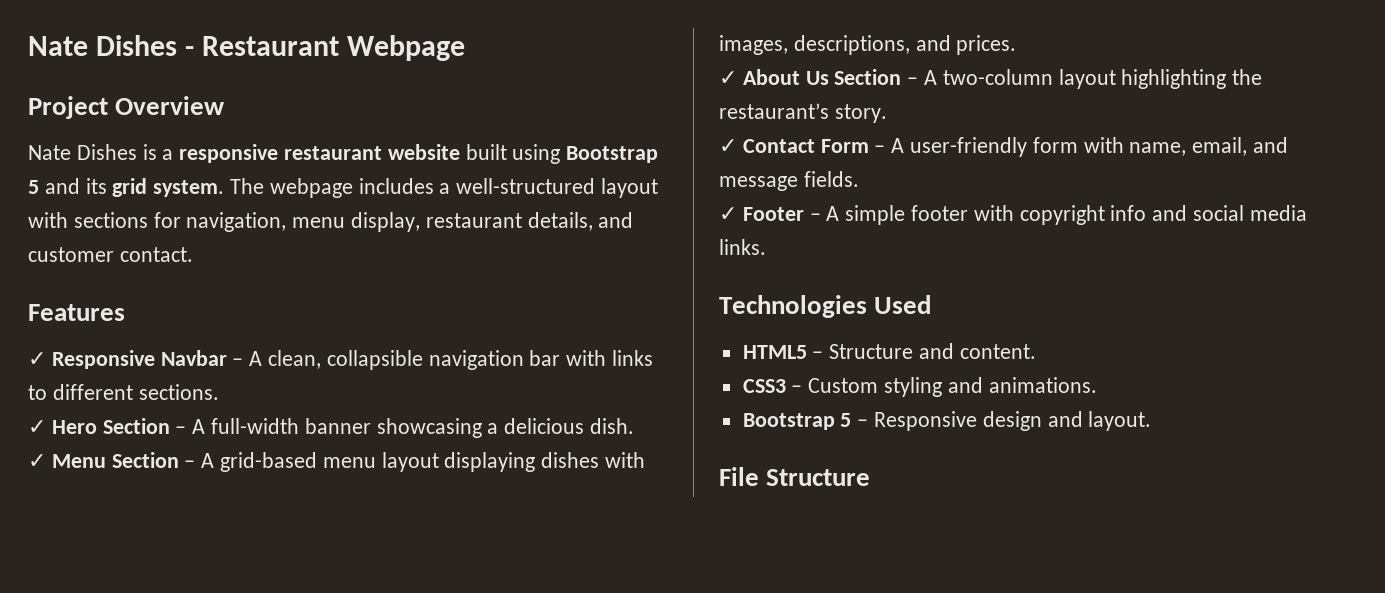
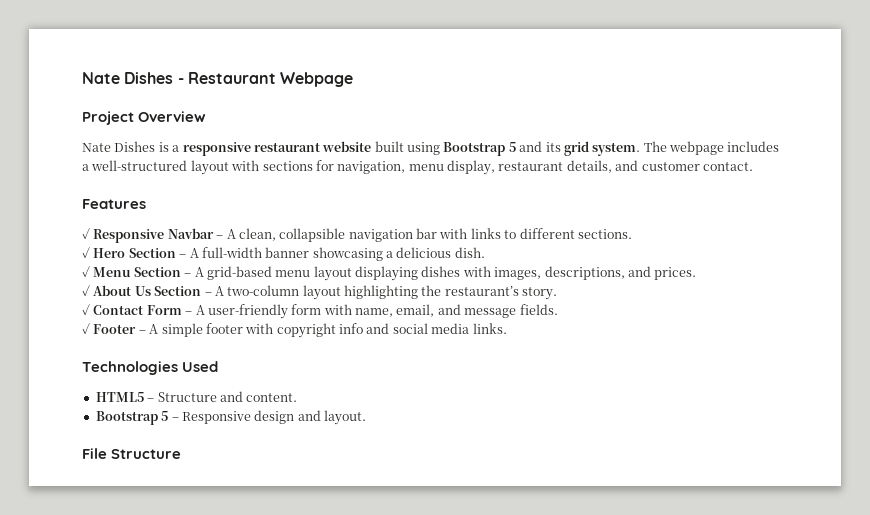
- CSS3 – Custom styling and animations.

